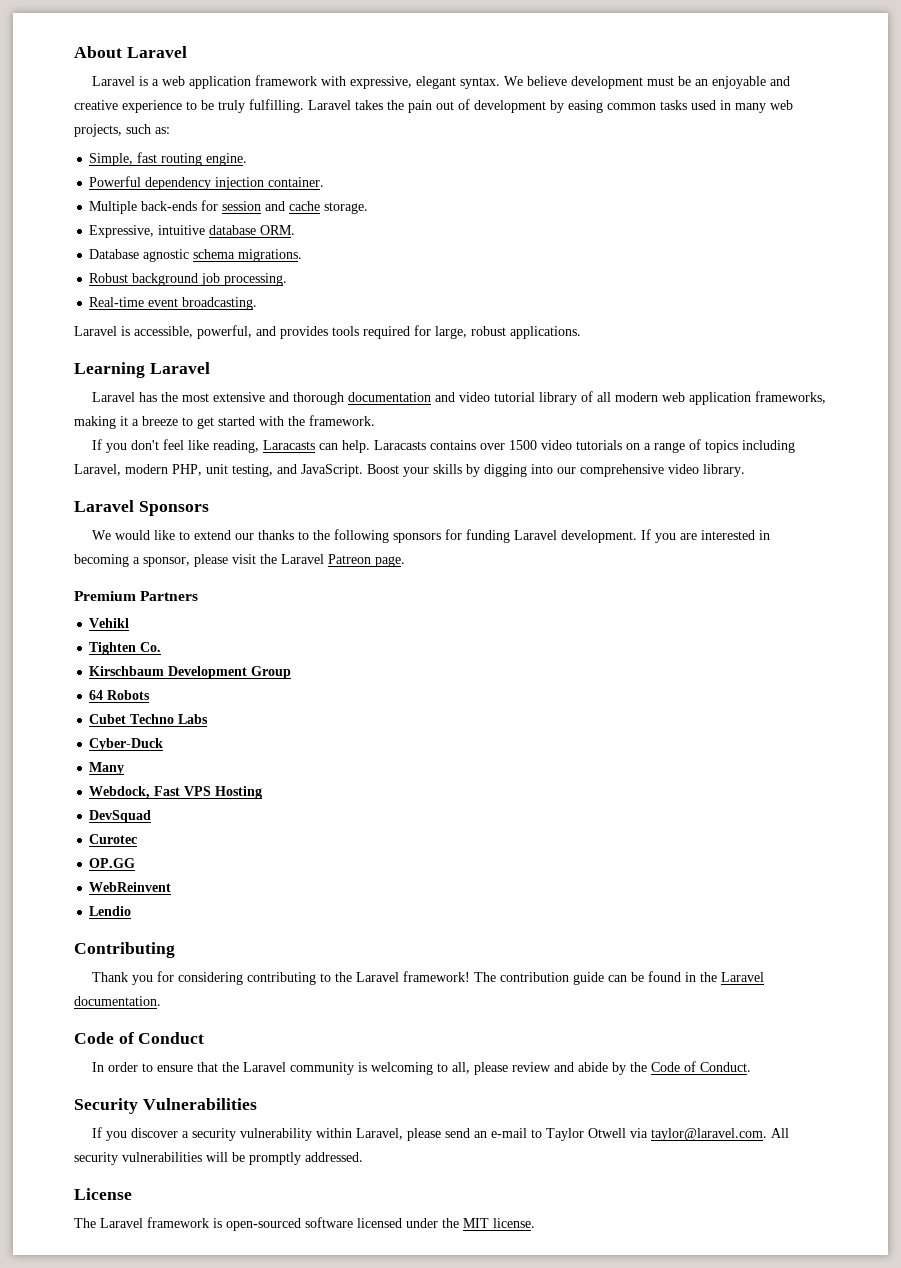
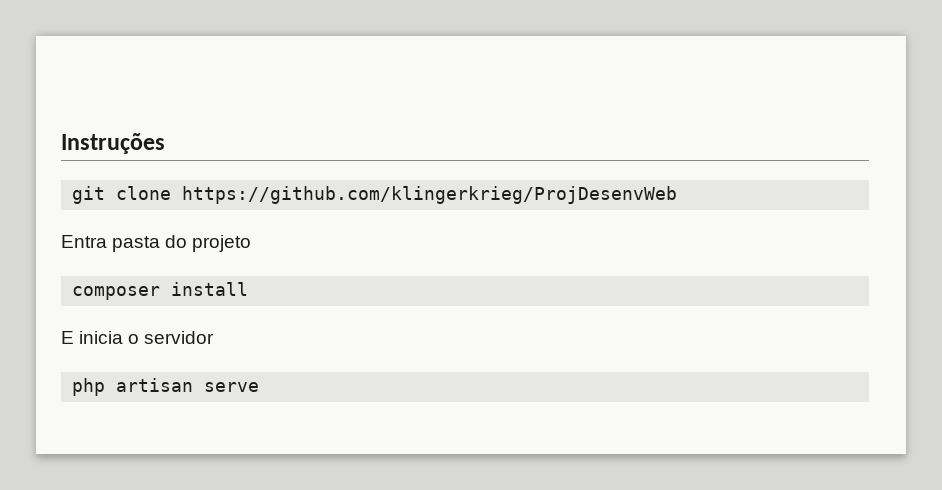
- About Laravel
- Laravel is a web application framework with expressive, elegant syntax. We believe development must be an enjoyable and creative experience to be truly fulfilling. Laravel takes the pain out of development by easing common tasks used in many web projects, such as:
- Simple, fast routing engine.
- Powerful dependency injection container.
- Multiple back-ends for session and cache storage.
- Expressive, intuitive database ORM.
- Database agnostic schema migrations.
- Robust background job processing.
- Real-time event broadcasting.
- Laravel is accessible, powerful, and provides tools required for large, robust applications.
- Learning Laravel
- Laravel has the most extensive and thorough documentation and video tutorial library of all modern web application frameworks, making it a breeze to get started with the framework.
- If you don't feel like reading, Laracasts can help. Laracasts contains over 1500 video tutorials on a range of topics including Laravel, modern PHP, unit testing, and JavaScript. Boost your skills by digging into our comprehensive video library.
- Laravel Sponsors
- We would like to extend our thanks to the following sponsors for funding Laravel development. If you are interested in becoming a sponsor, please visit the Laravel Patreon page.
- Premium Partners
- Vehikl
- Tighten Co.
- Kirschbaum Development Group
- 64 Robots
- Cubet Techno Labs
- Cyber-Duck
- Many
- Webdock, Fast VPS Hosting
- DevSquad
- Curotec
- OP.GG
- WebReinvent
- Lendio
- Contributing
- Thank you for considering contributing to the Laravel framework! The contribution guide can be found in the Laravel documentation.
- Code of Conduct
- In order to ensure that the Laravel community is welcoming to all, please review and abide by the Code of Conduct.
- Security Vulnerabilities
- If you discover a security vulnerability within Laravel, please send an e-mail to Taylor Otwell via taylor@laravel.com. All security vulnerabilities will be promptly addressed.
- License
- The Laravel framework is open-sourced software licensed under the MIT license.
+ Instruções
+ git clone https://github.com/klingerkrieg/ProjDesenvWeb
+ Entra pasta do projeto
+ composer install
+ E inicia o servidor
+ php artisan serve

